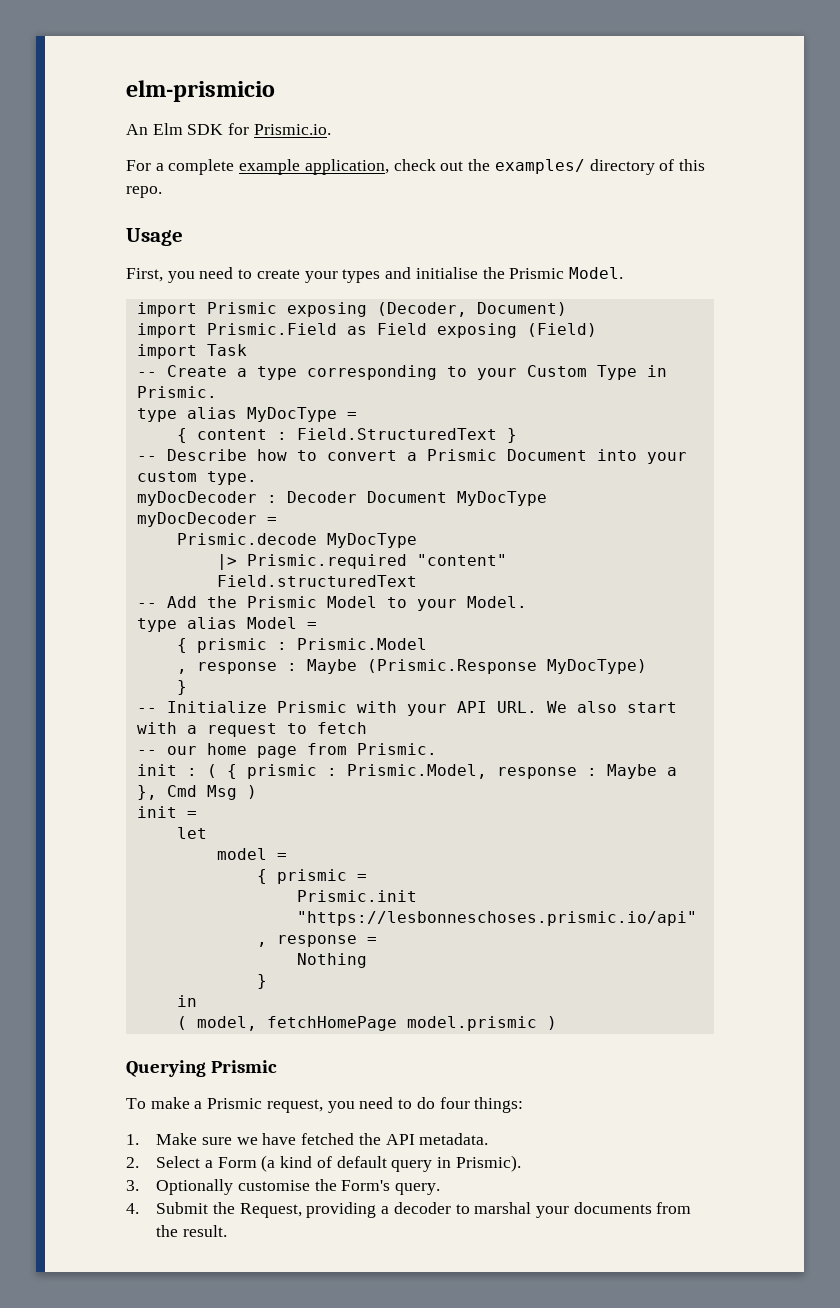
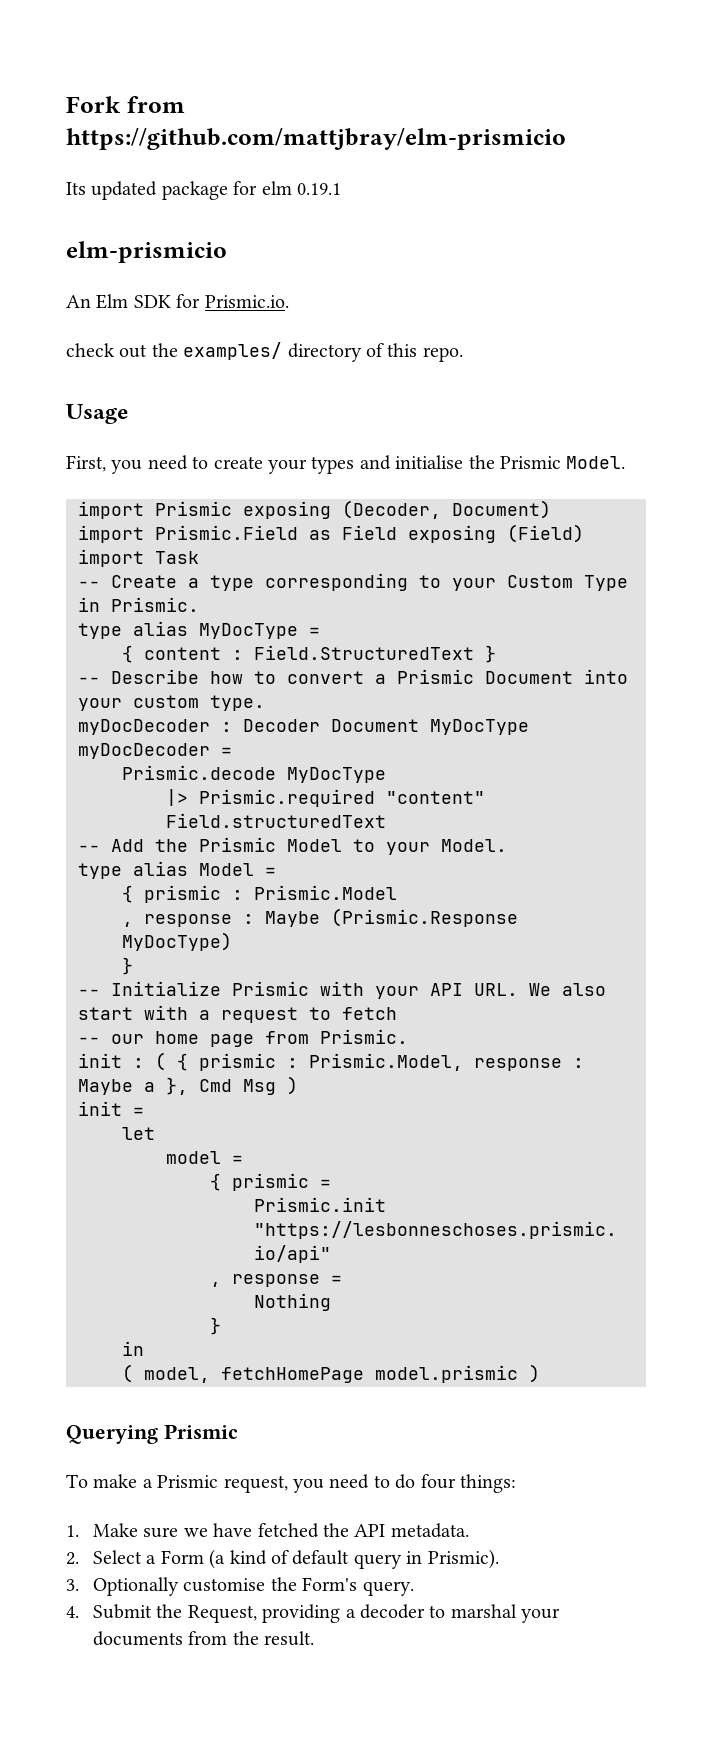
+ Fork from https://github.com/mattjbray/elm-prismicio
+ Its updated package for elm 0.19.1
- For a complete example application, check out the examples/ directory of this repo.
+ check out the examples/ directory of this repo.

